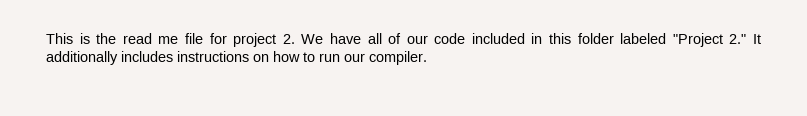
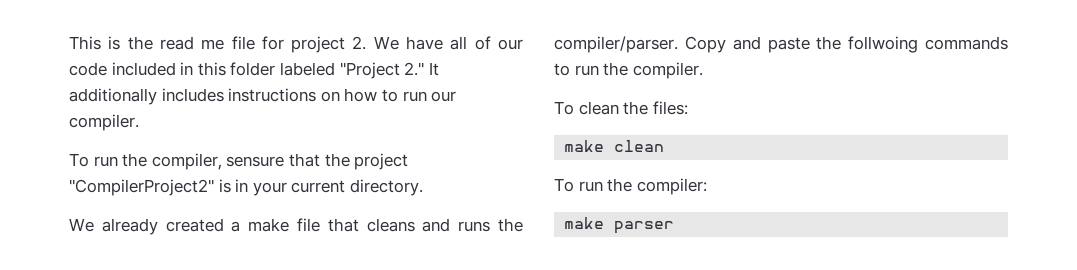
+ To run the compiler, sensure that the project "CompilerProject2" is in your current directory.
+ We already created a make file that cleans and runs the compiler/parser. Copy and paste the follwoing commands to run the compiler.
+ To clean the files:
+ make clean
+ To run the compiler:
+ make parser

